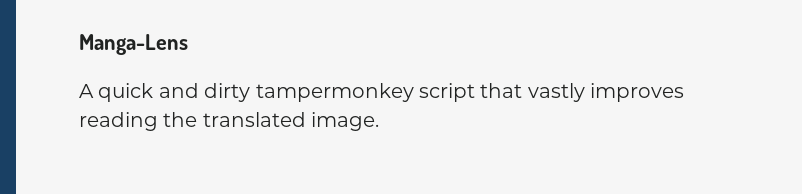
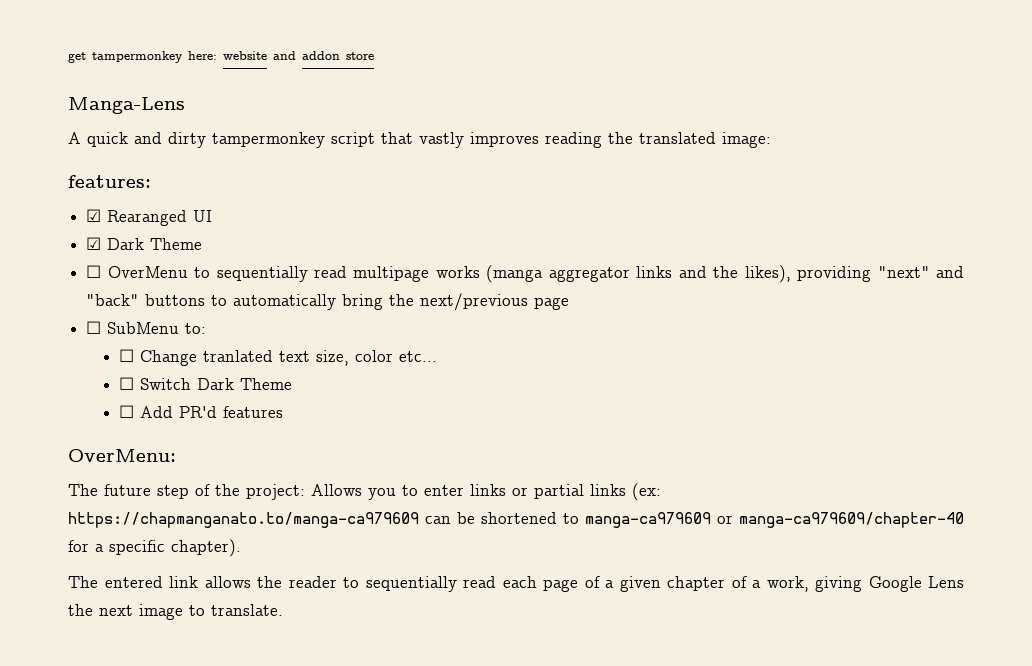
+ get tampermonkey here: website and addon store
- A quick and dirty tampermonkey script that vastly improves reading the translated image.
+ A quick and dirty tampermonkey script that vastly improves reading the translated image:
+ features:
+ ☑ Rearanged UI
+ ☑ Dark Theme
+ ☐ OverMenu to sequentially read multipage works (manga aggregator links and the likes), providing "next" and "back" buttons to automatically bring the next/previous page
+ ☐ SubMenu to:
+ ☐ Change tranlated text size, color etc...
+ ☐ Switch Dark Theme
+ ☐ Add PR'd features
+ OverMenu:
+ The future step of the project: Allows you to enter links or partial links (ex: https://chapmanganato.to/manga-ca979609 can be shortened to manga-ca979609 or manga-ca979609/chapter-40 for a specific chapter).
+ The entered link allows the reader to sequentially read each page of a given chapter of a work, giving Google Lens the next image to translate.

